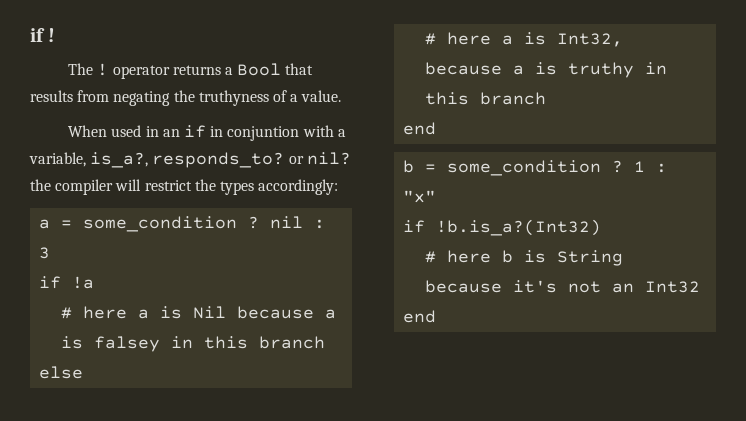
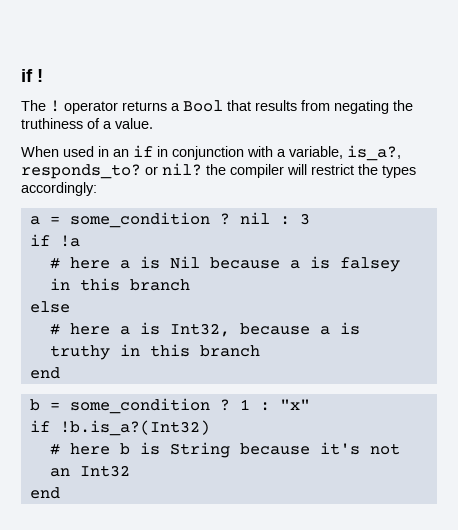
- The ! operator returns a Bool that results from negating the truthyness of a value.
+ The ! operator returns a Bool that results from negating the truthiness of a value.
- When used in an if in conjuntion with a variable, is_a?, responds_to? or nil? the compiler will restrict the types accordingly:
+ When used in an if in conjunction with a variable, is_a?, responds_to? or nil? the compiler will restrict the types accordingly:

